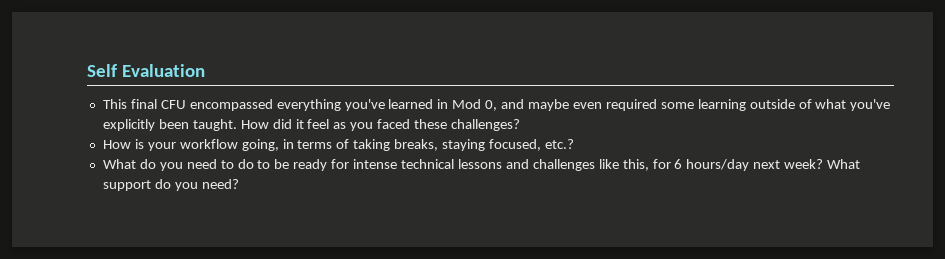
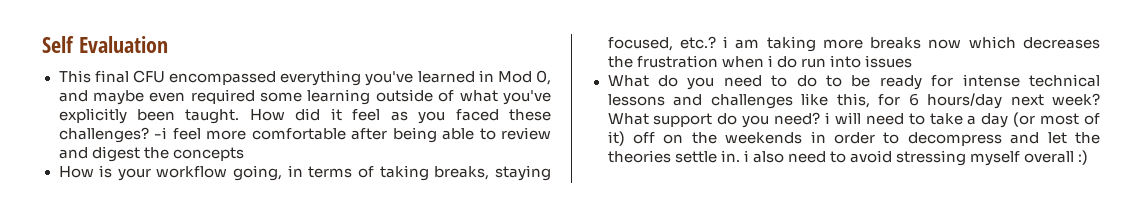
+ -i feel more comfortable after being able to review and digest the concepts
- How is your workflow going, in terms of taking breaks, staying focused, etc.?
+ How is your workflow going, in terms of taking breaks, staying focused, etc.? i am taking more breaks now which decreases the frustration when i do run into issues
- What support do you need?
+ What support do you need? i will need to take a day (or most of it) off on the weekends in order to decompress and let the theories settle in. i also need to avoid stressing myself overall :)

